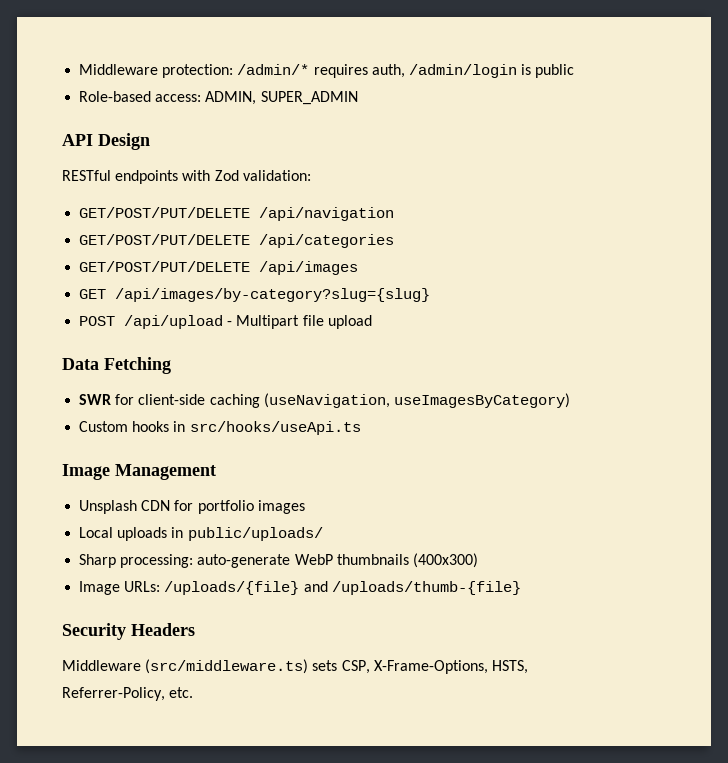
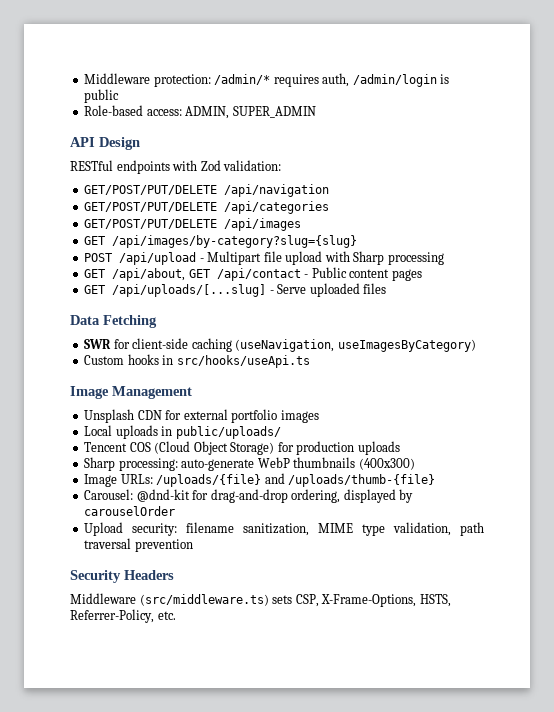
- POST /api/upload - Multipart file upload
+ POST /api/upload - Multipart file upload with Sharp processing
+ GET /api/about, GET /api/contact - Public content pages
+ GET /api/uploads/[...slug] - Serve uploaded files
- Unsplash CDN for portfolio images
+ Unsplash CDN for external portfolio images
+ Tencent COS (Cloud Object Storage) for production uploads
+ Carousel: @dnd-kit for drag-and-drop ordering, displayed by carouselOrder
+ Upload security: filename sanitization, MIME type validation, path traversal prevention

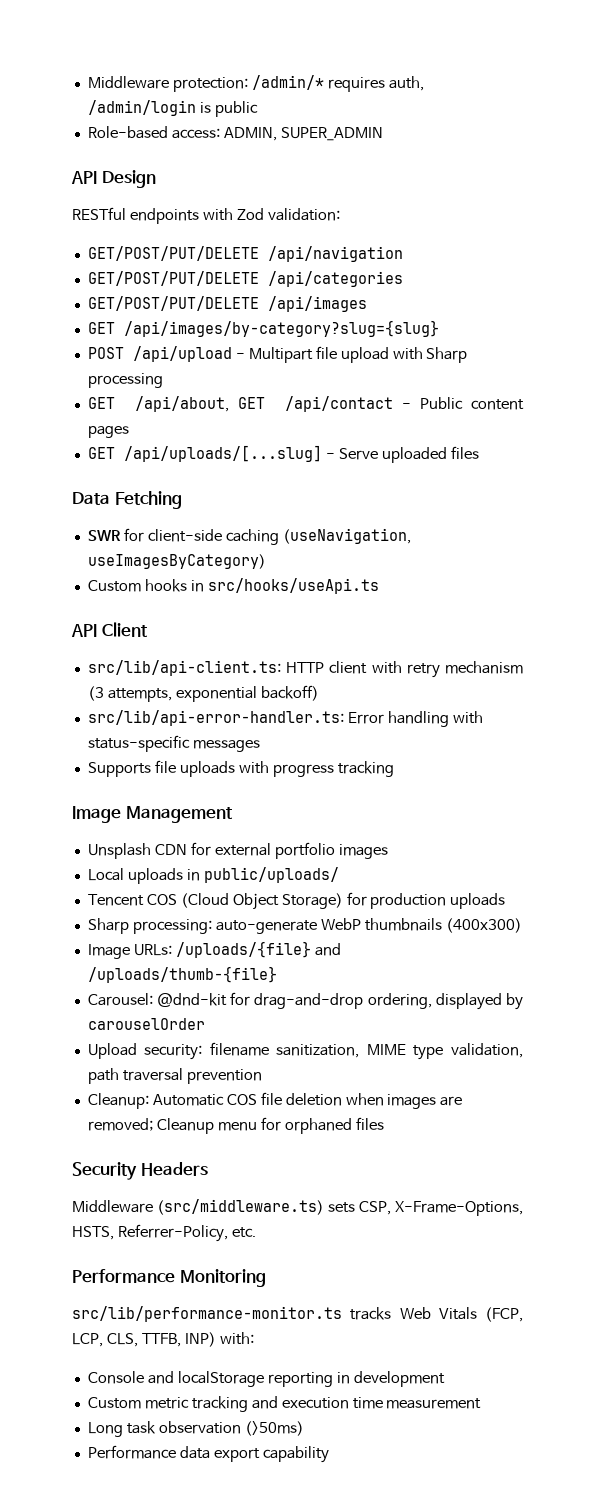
+ API Client
+ src/lib/api-client.ts: HTTP client with retry mechanism (3 attempts, exponential backoff)
+ src/lib/api-error-handler.ts: Error handling with status-specific messages
+ Supports file uploads with progress tracking
+ Cleanup: Automatic COS file deletion when images are removed; Cleanup menu for orphaned files
+ Performance Monitoring
+ src/lib/performance-monitor.ts tracks Web Vitals (FCP, LCP, CLS, TTFB, INP) with:
+ Console and localStorage reporting in development
+ Custom metric tracking and execution time measurement
+ Long task observation (>50ms)
+ Performance data export capability

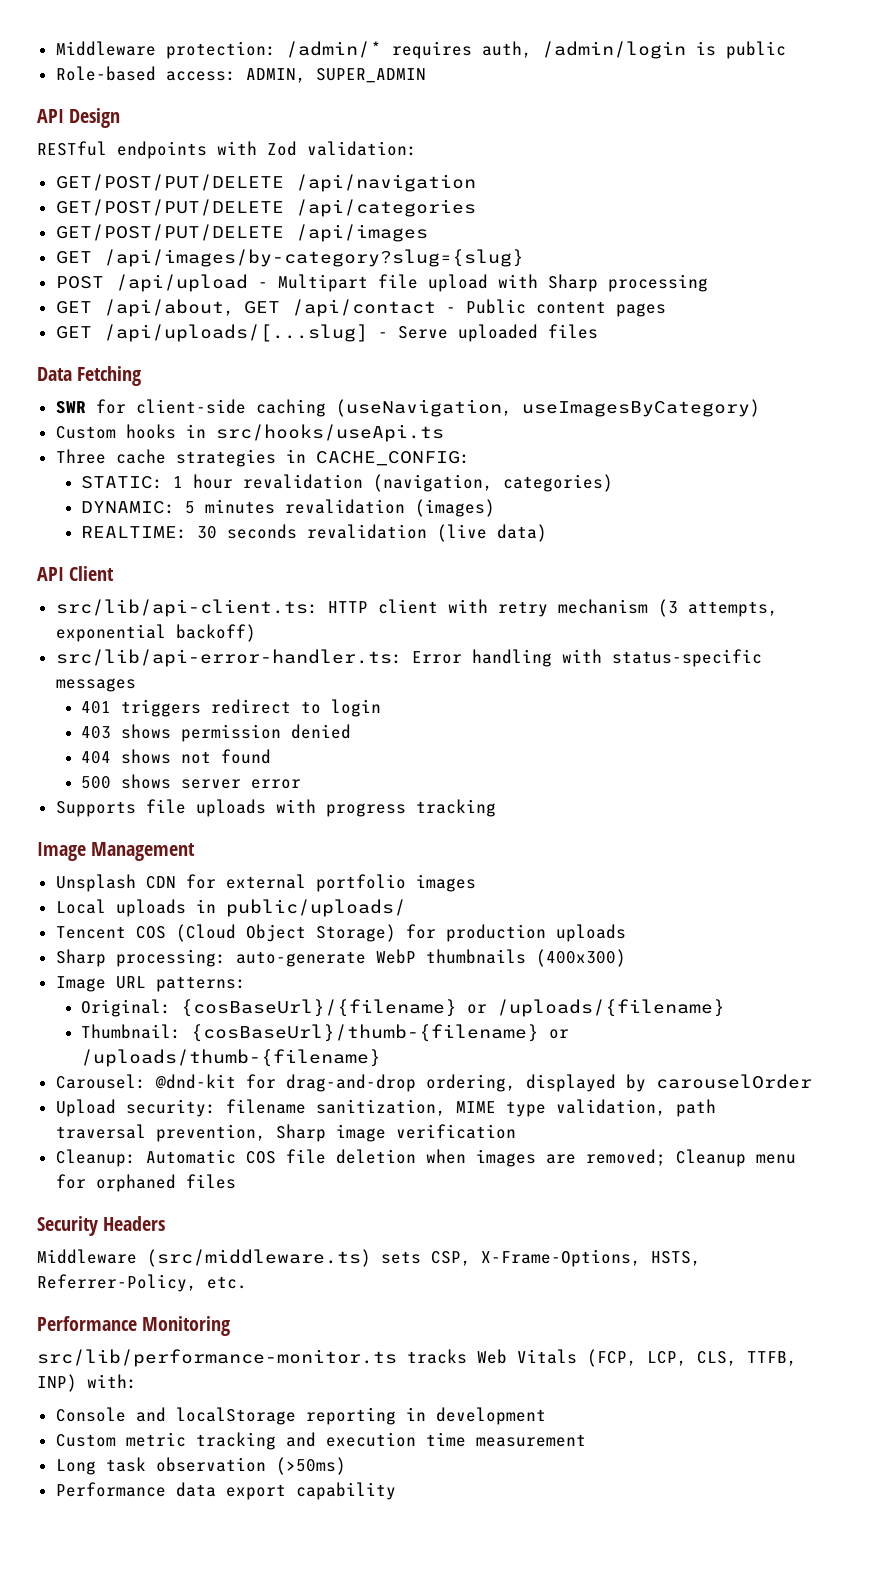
+ Three cache strategies in CACHE_CONFIG:
+ STATIC: 1 hour revalidation (navigation, categories)
+ DYNAMIC: 5 minutes revalidation (images)
+ REALTIME: 30 seconds revalidation (live data)
+ 401 triggers redirect to login
+ 403 shows permission denied
+ 404 shows not found
+ 500 shows server error
- Image URLs: /uploads/{file} and /uploads/thumb-{file}
+ Image URL patterns:
+ Original: {cosBaseUrl}/{filename} or /uploads/{filename}
+ Thumbnail: {cosBaseUrl}/thumb-{filename} or /uploads/thumb-{filename}
- Upload security: filename sanitization, MIME type validation, path traversal prevention
+ Upload security: filename sanitization, MIME type validation, path traversal prevention, Sharp image verification

